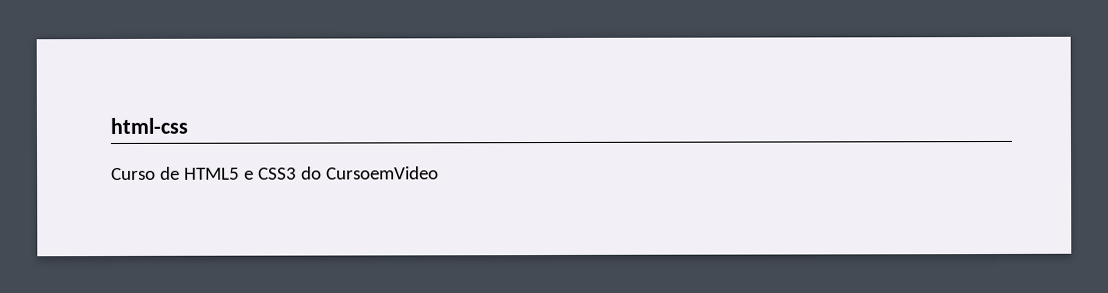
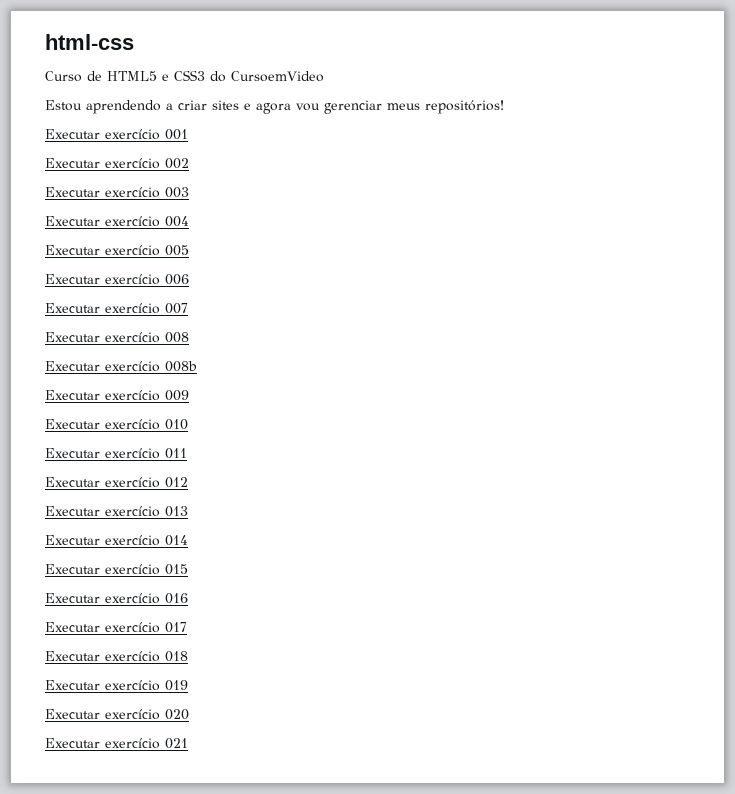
+ Estou aprendendo a criar sites e agora vou gerenciar meus repositórios!
+ Executar exercício 001
+ Executar exercício 002
+ Executar exercício 003
+ Executar exercício 004
+ Executar exercício 005
+ Executar exercício 006
+ Executar exercício 007
+ Executar exercício 008
+ Executar exercício 008b
+ Executar exercício 009
+ Executar exercício 010
+ Executar exercício 011
+ Executar exercício 012
+ Executar exercício 013
+ Executar exercício 014
+ Executar exercício 015
+ Executar exercício 016
+ Executar exercício 017
+ Executar exercício 018
+ Executar exercício 019
+ Executar exercício 020
+ Executar exercício 021

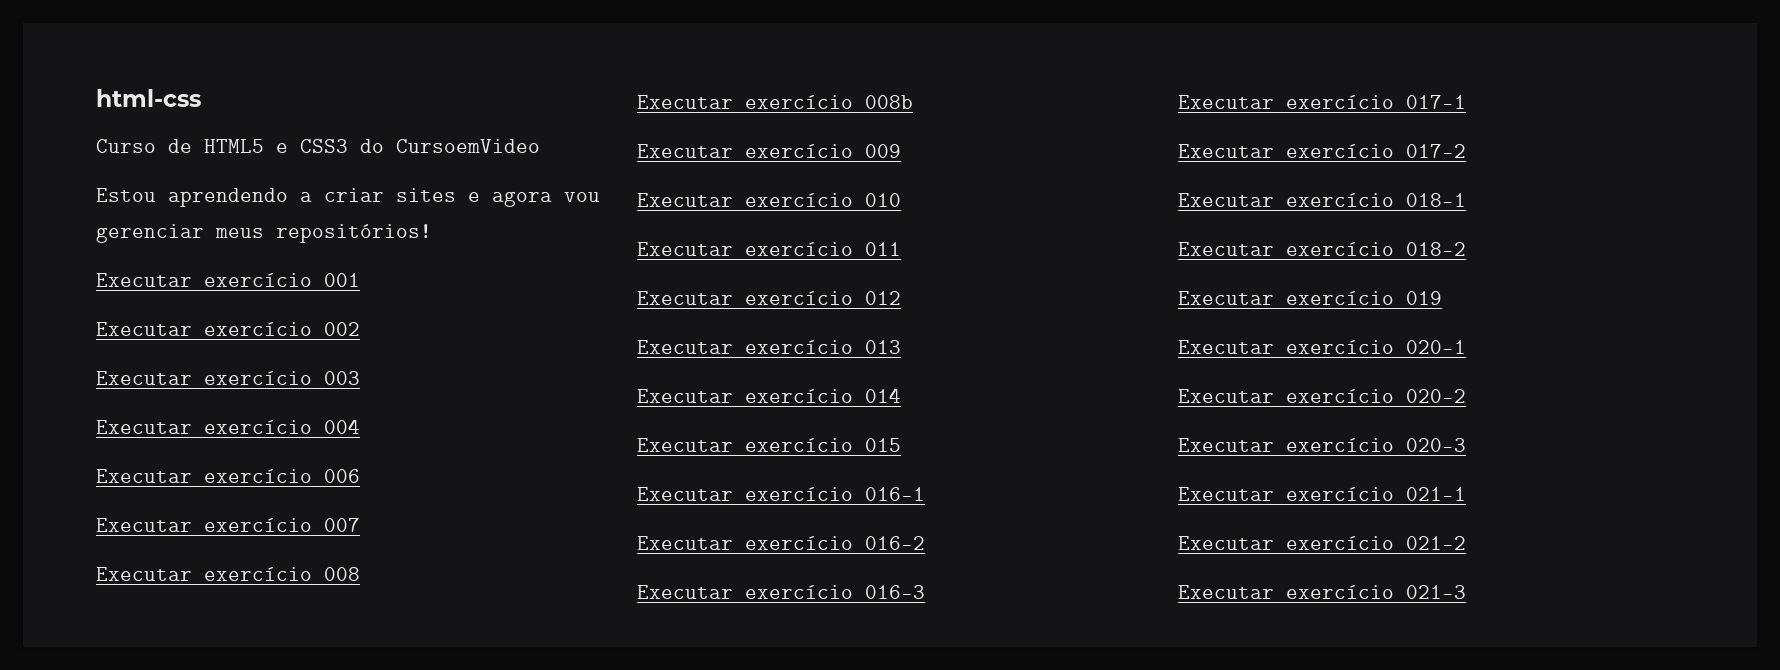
- Executar exercício 005
- Executar exercício 016
- Executar exercício 017
- Executar exercício 018
+ Executar exercício 016-1
+ Executar exercício 016-2
+ Executar exercício 016-3
+ Executar exercício 017-1
+ Executar exercício 017-2
+ Executar exercício 018-1
+ Executar exercício 018-2
- Executar exercício 020
- Executar exercício 021
+ Executar exercício 020-1
+ Executar exercício 020-2
+ Executar exercício 020-3
+ Executar exercício 021-1
+ Executar exercício 021-2
+ Executar exercício 021-3

